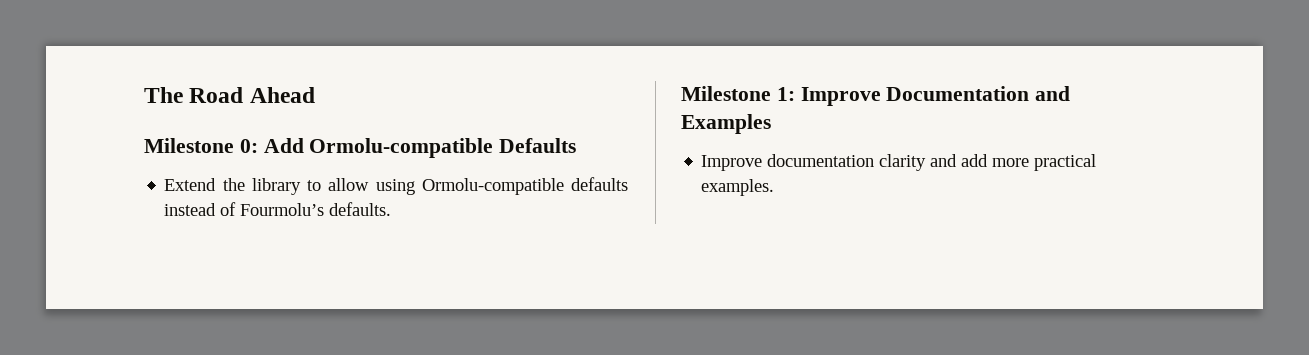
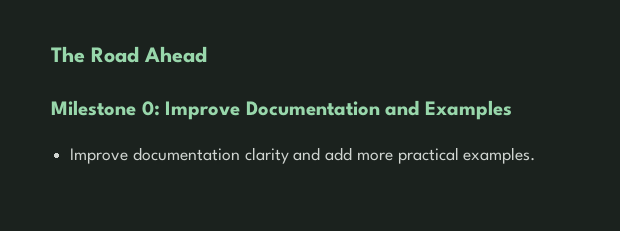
- Milestone 0: Add Ormolu-compatible Defaults
- Extend the library to allow using Ormolu-compatible defaults instead of Fourmolu’s defaults.
- Milestone 1: Improve Documentation and Examples
+ Milestone 0: Improve Documentation and Examples

